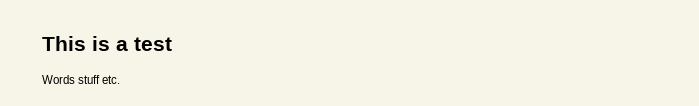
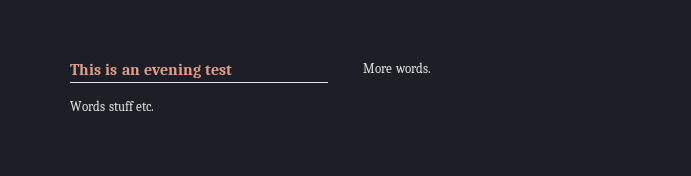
- This is a test
+ This is an evening test
+ More words.

